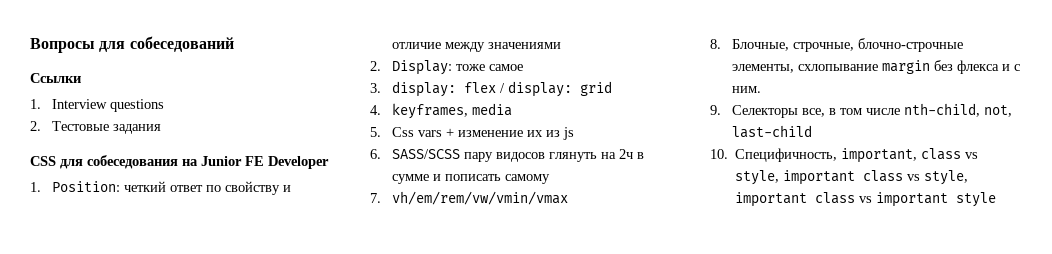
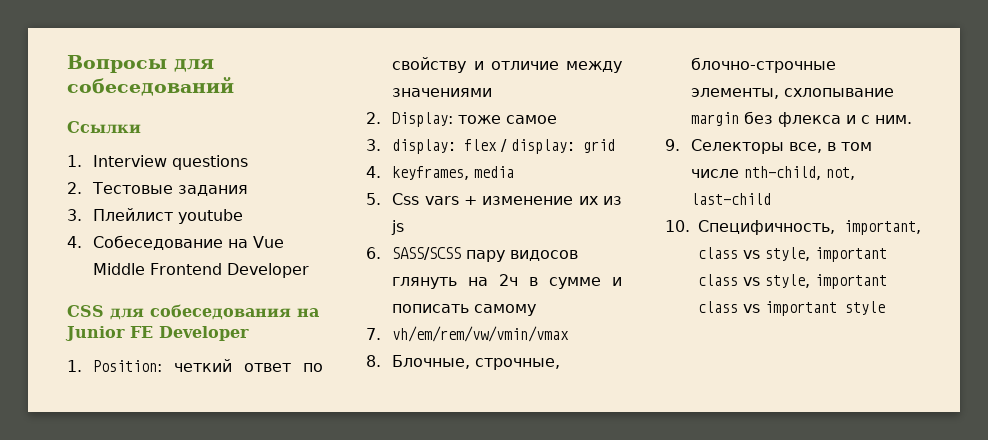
+ 3. Плейлист youtube
+ 4. Собеседование на Vue Middle Frontend Developer

